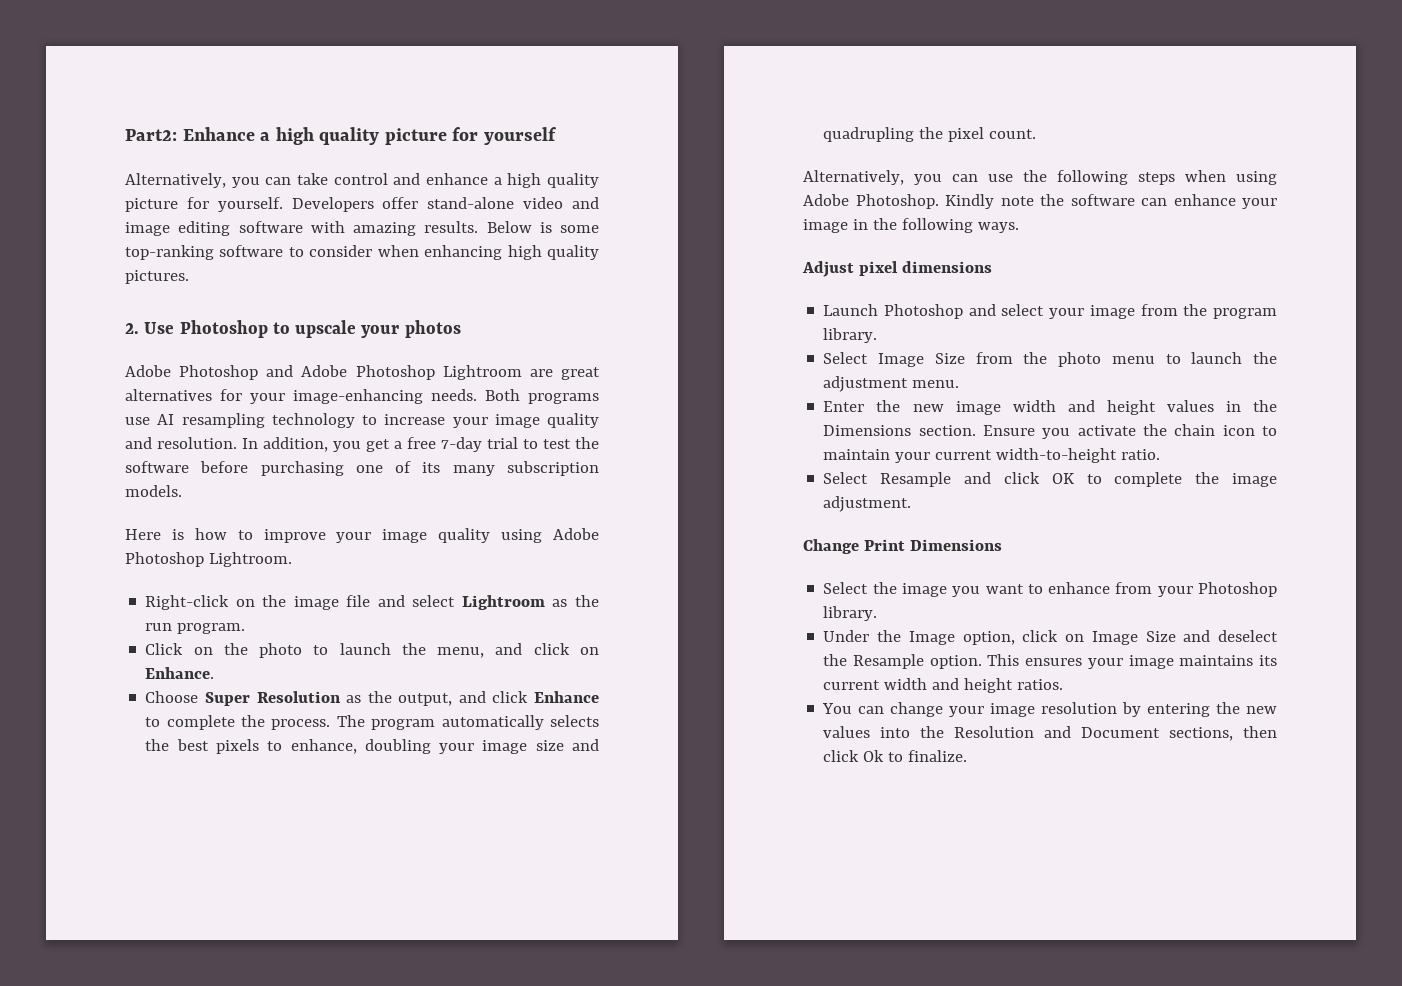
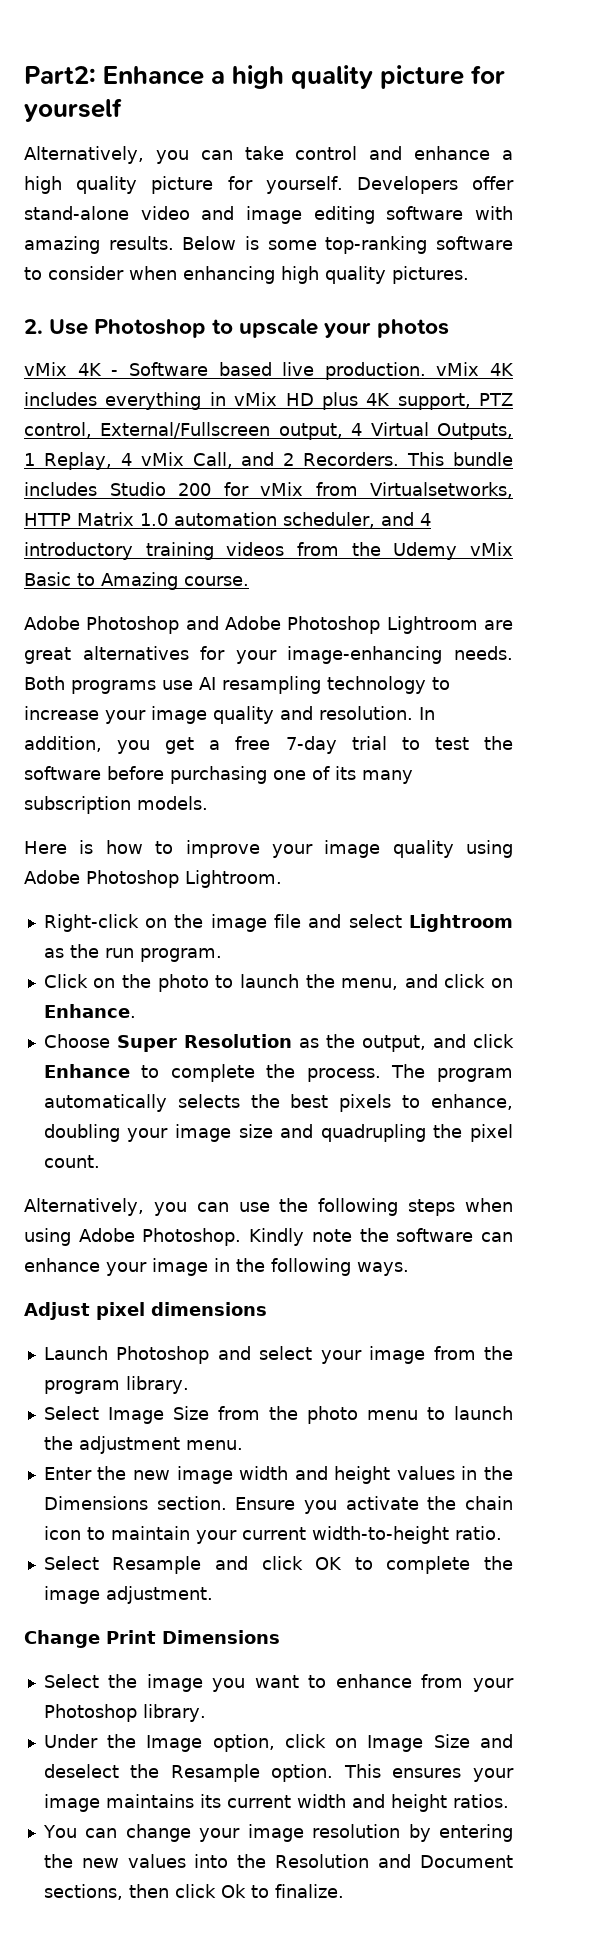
+ vMix 4K - Software based live production. vMix 4K includes everything in vMix HD plus 4K support, PTZ control, External/Fullscreen output, 4 Virtual Outputs, 1 Replay, 4 vMix Call, and 2 Recorders. This bundle includes Studio 200 for vMix from Virtualsetworks, HTTP Matrix 1.0 automation scheduler, and 4 introductory training videos from the Udemy vMix Basic to Amazing course.

